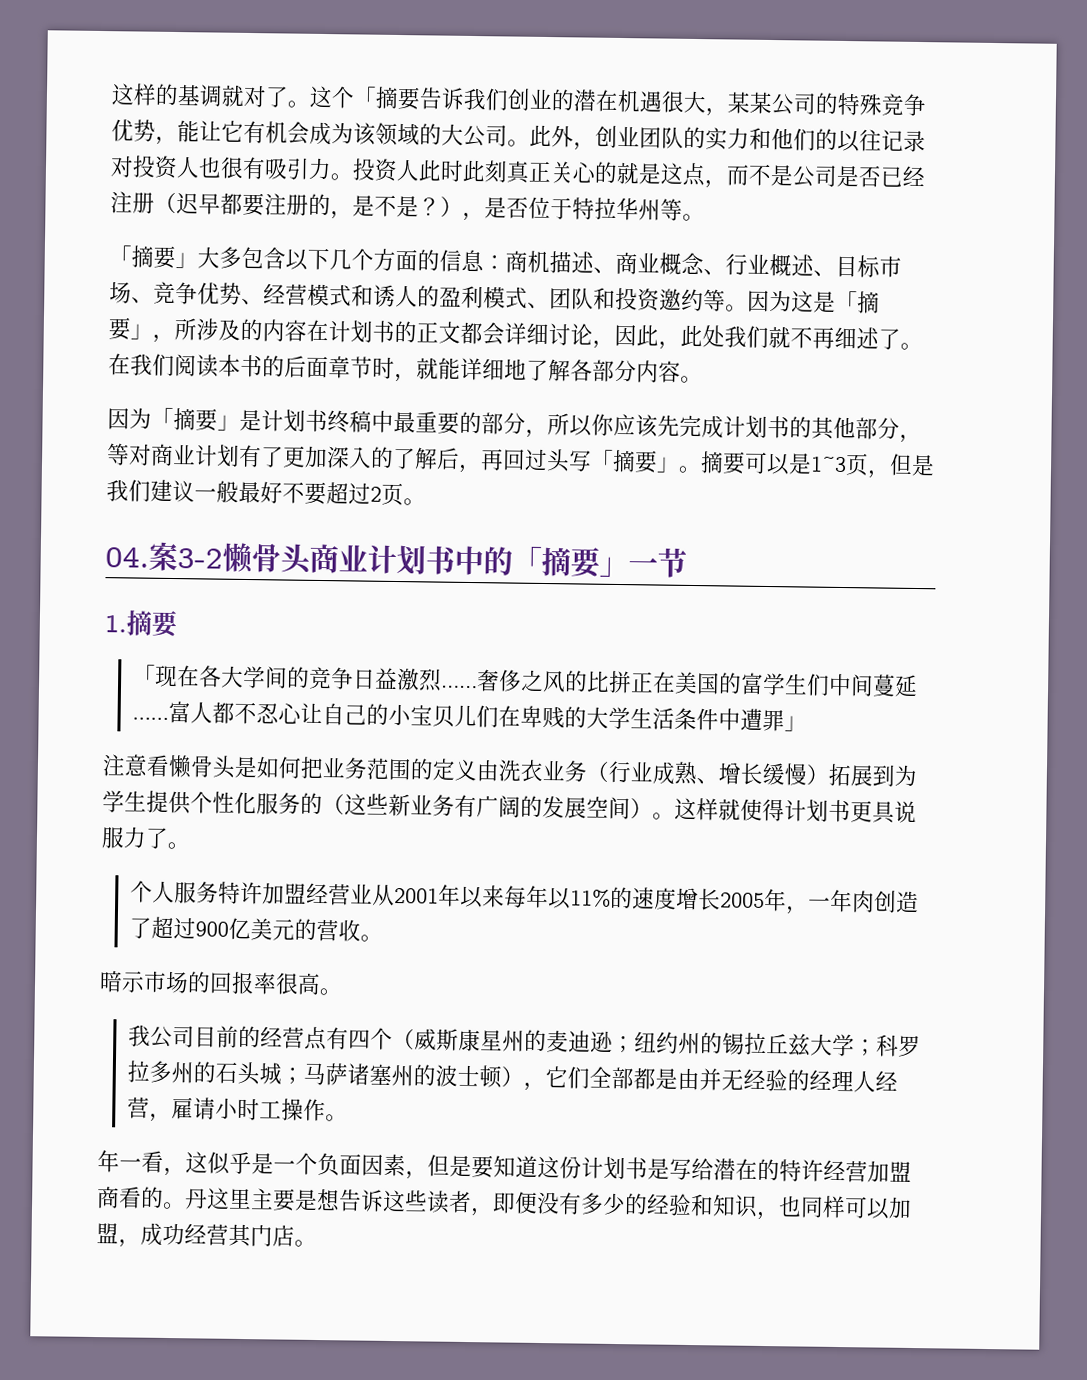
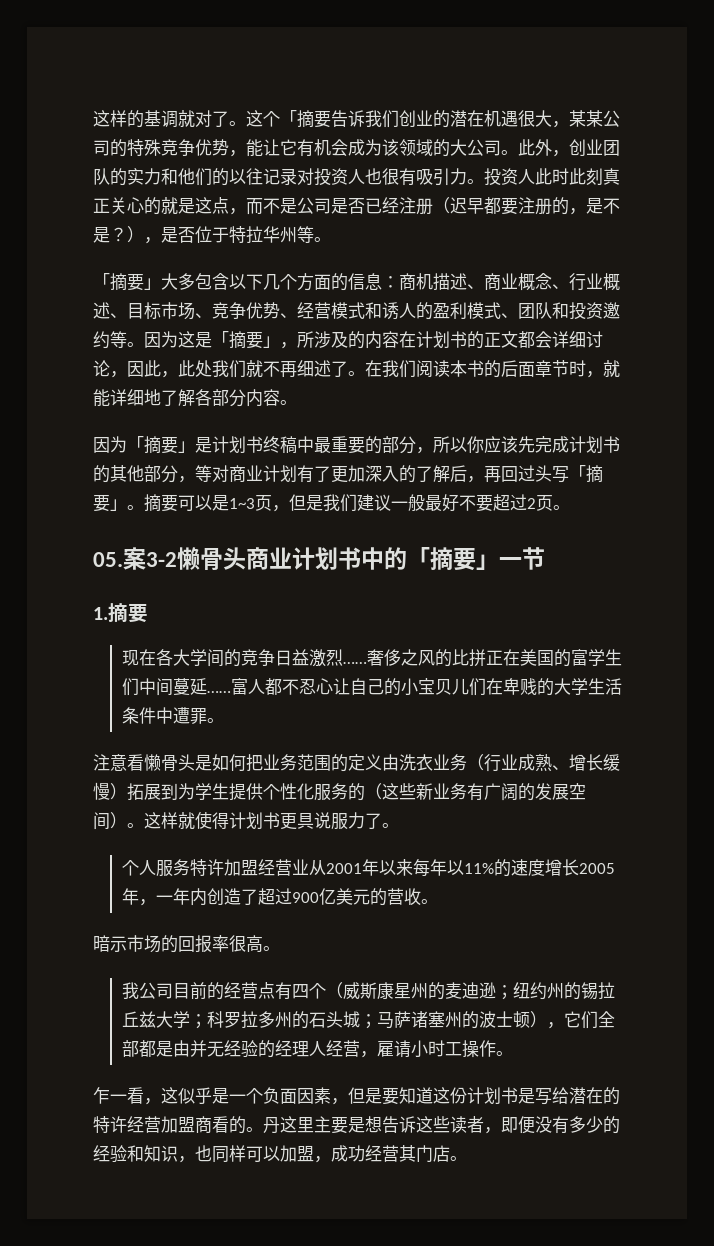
- 04.案3-2懒骨头商业计划书中的「摘要」一节
+ 05.案3-2懒骨头商业计划书中的「摘要」一节
- 「现在各大学间的竞争日益激烈……
+ 现在各大学间的竞争日益激烈……
- 富人都不忍心让自己的小宝贝儿们在卑贱的大学生活条件中遭罪」
+ 富人都不忍心让自己的小宝贝儿们在卑贱的大学生活条件中遭罪。
- 个人服务特许加盟经营业从2001年以来每年以11%的速度增长2005年，一年肉创造了超过900亿美元的营收。
+ 个人服务特许加盟经营业从2001年以来每年以11%的速度增长2005年，一年内创造了超过900亿美元的营收。
- 年一看，这似乎是一个负面因素，但是要知道这份计划书是写给潜在的特许经营加盟商看的。
+ 乍一看，这似乎是一个负面因素，但是要知道这份计划书是写给潜在的特许经营加盟商看的。

